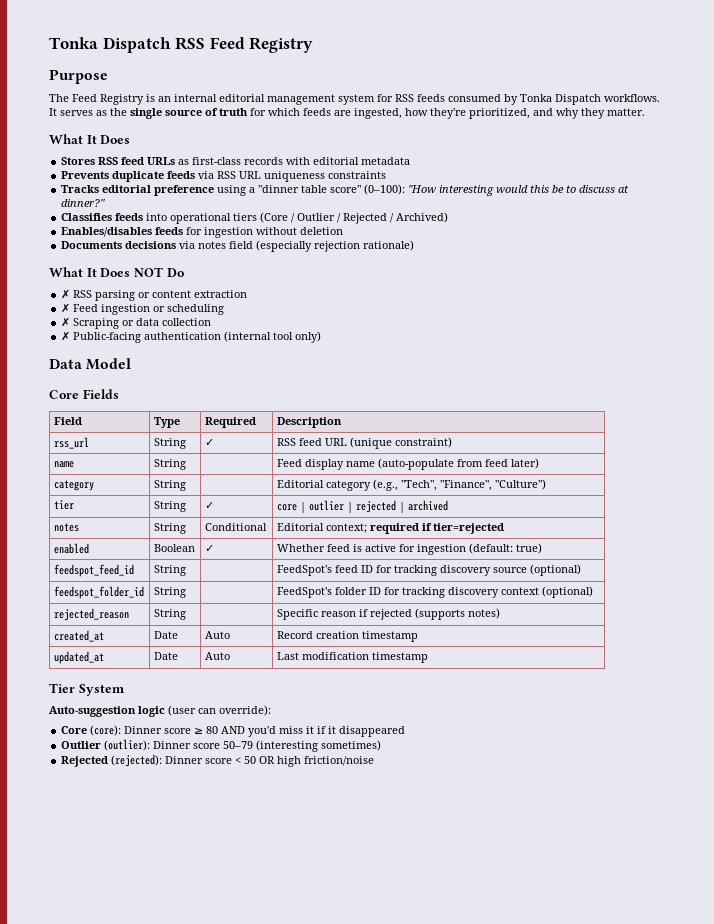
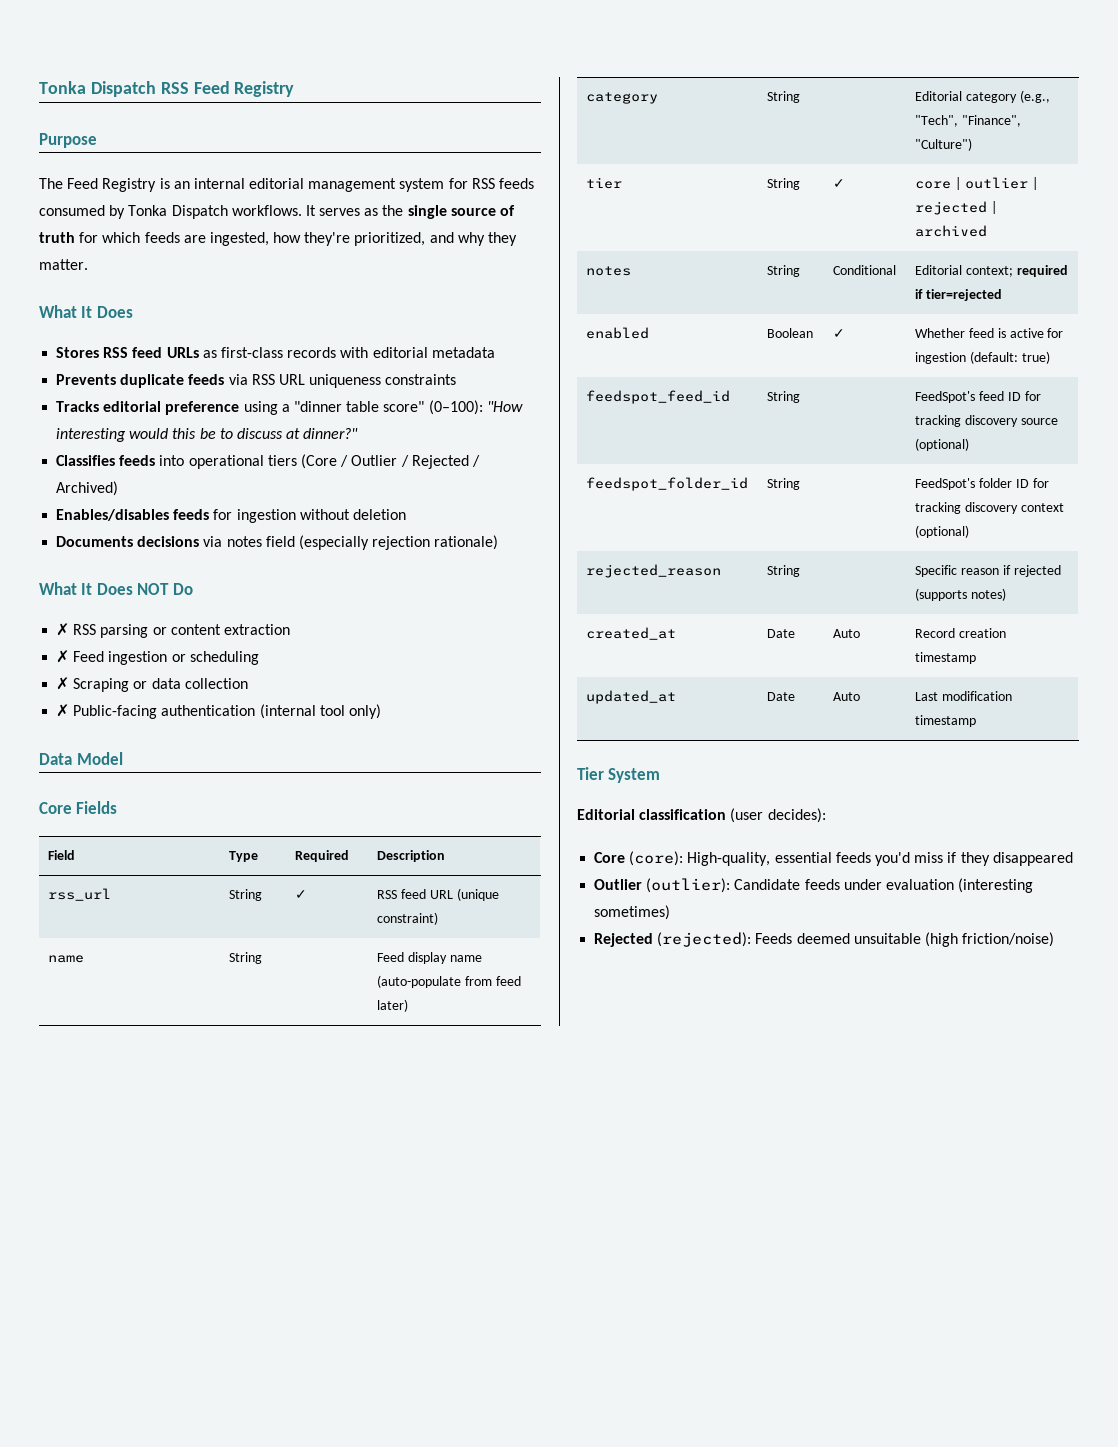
- Auto-suggestion logic (user can override):
- Core (core): Dinner score ≥ 80 AND you'd miss it if it disappeared
+ Editorial classification (user decides):
+ Core (core): High-quality, essential feeds you'd miss if they disappeared
- Outlier (outlier): Dinner score 50–79 (interesting sometimes)
+ Outlier (outlier): Candidate feeds under evaluation (interesting sometimes)
- Rejected (rejected): Dinner score < 50 OR high friction/noise
+ Rejected (rejected): Feeds deemed unsuitable (high friction/noise)

